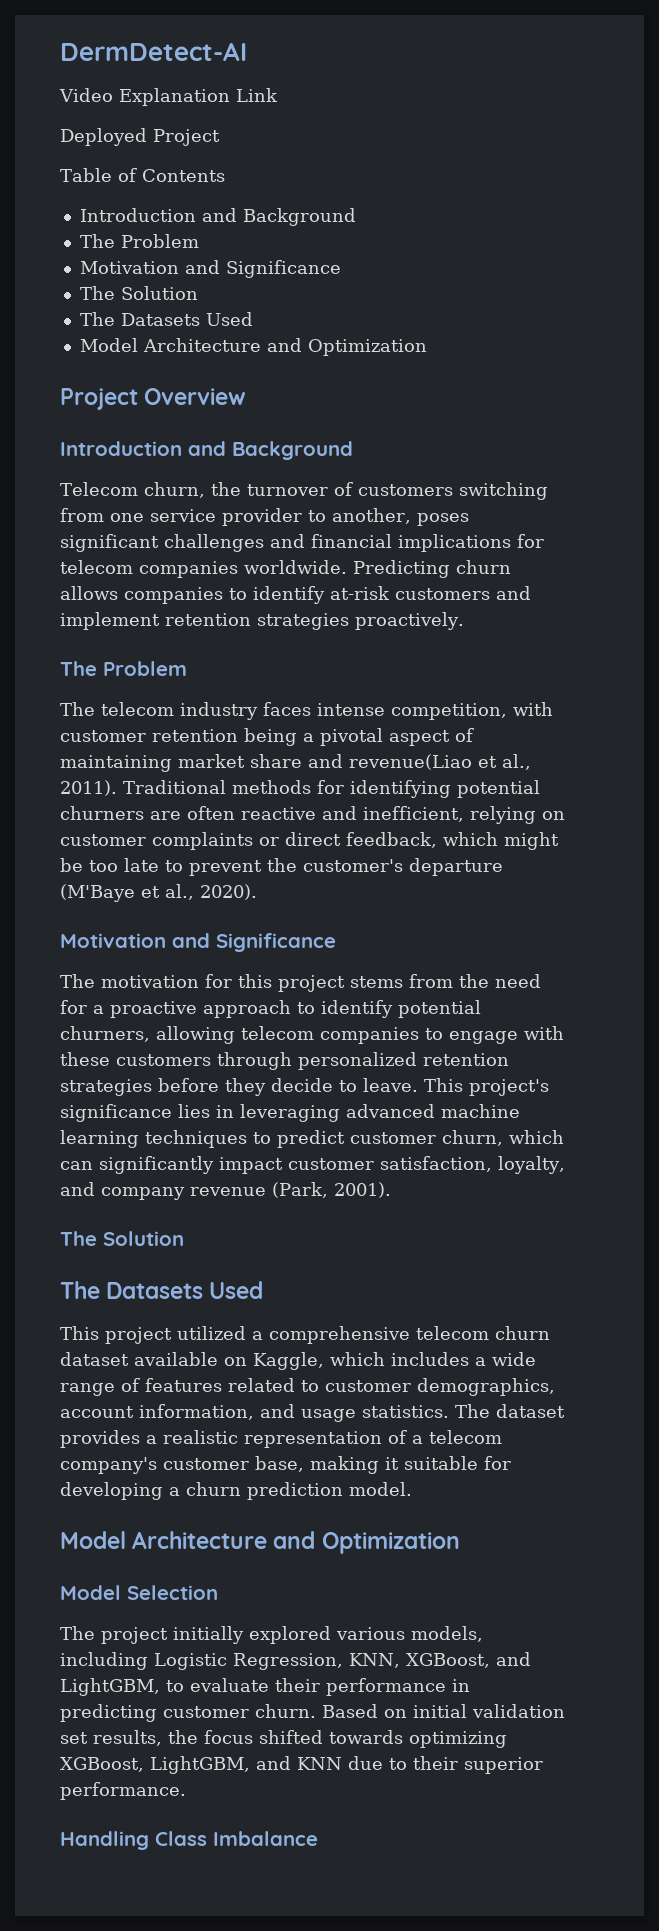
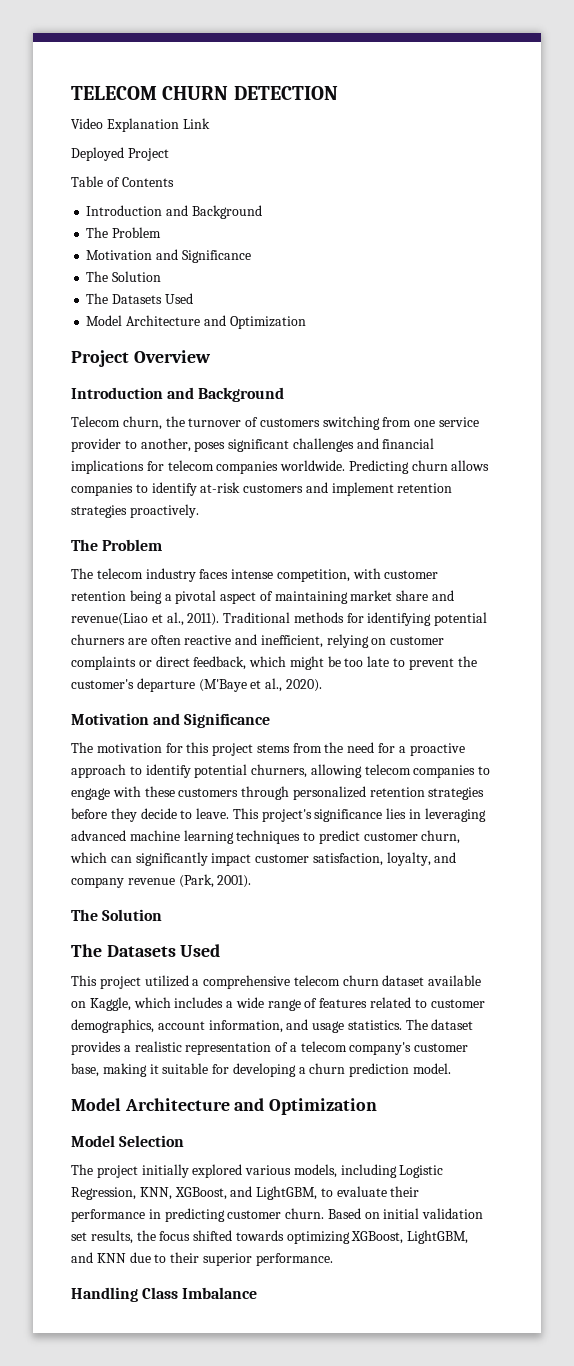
- DermDetect-AI
+ TELECOM CHURN DETECTION

